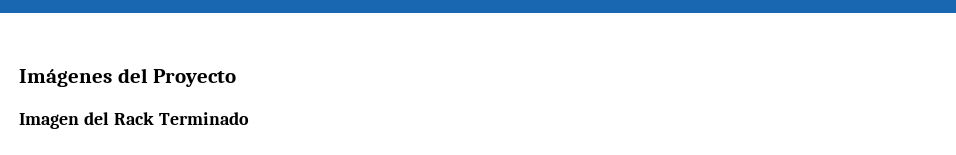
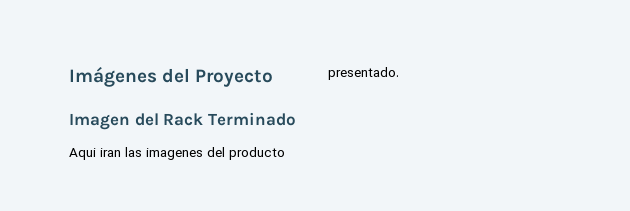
+ Aqui iran las imagenes del producto presentado.

